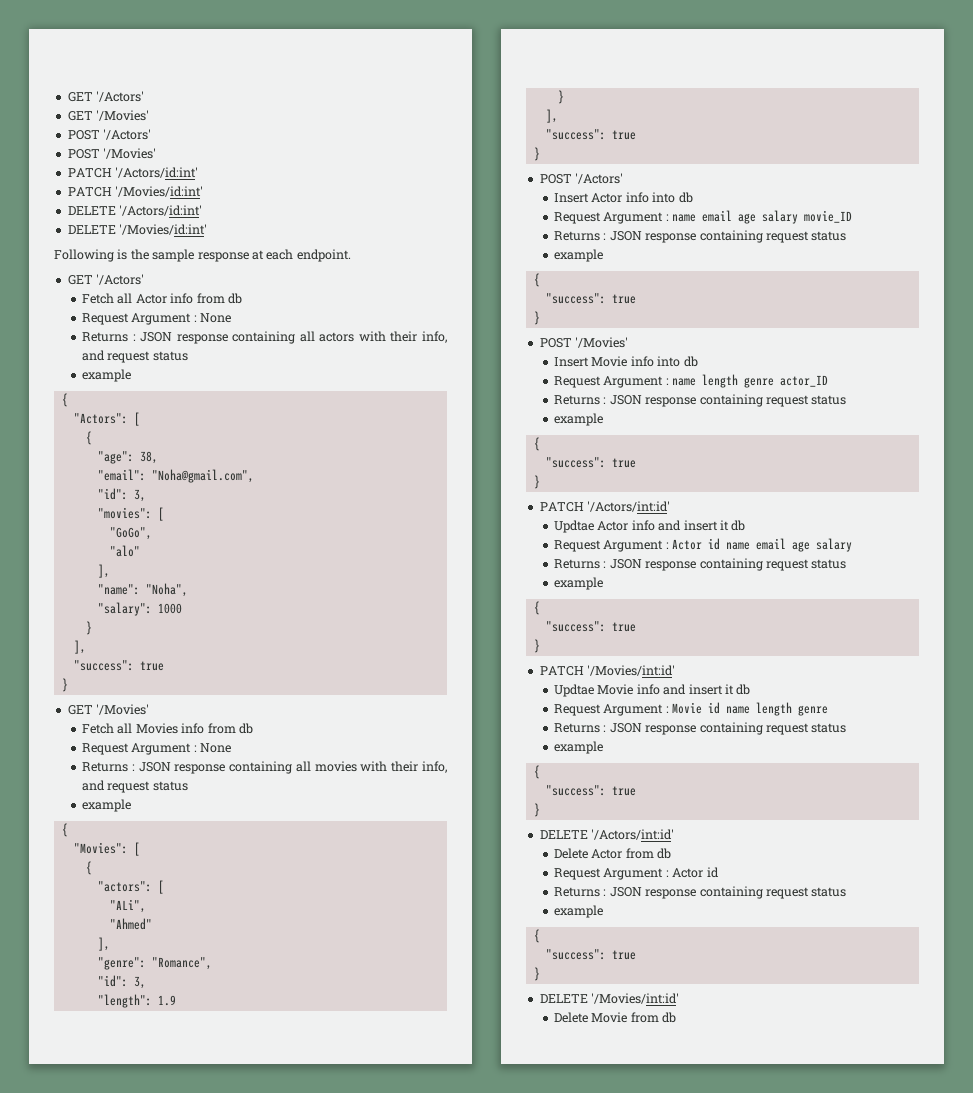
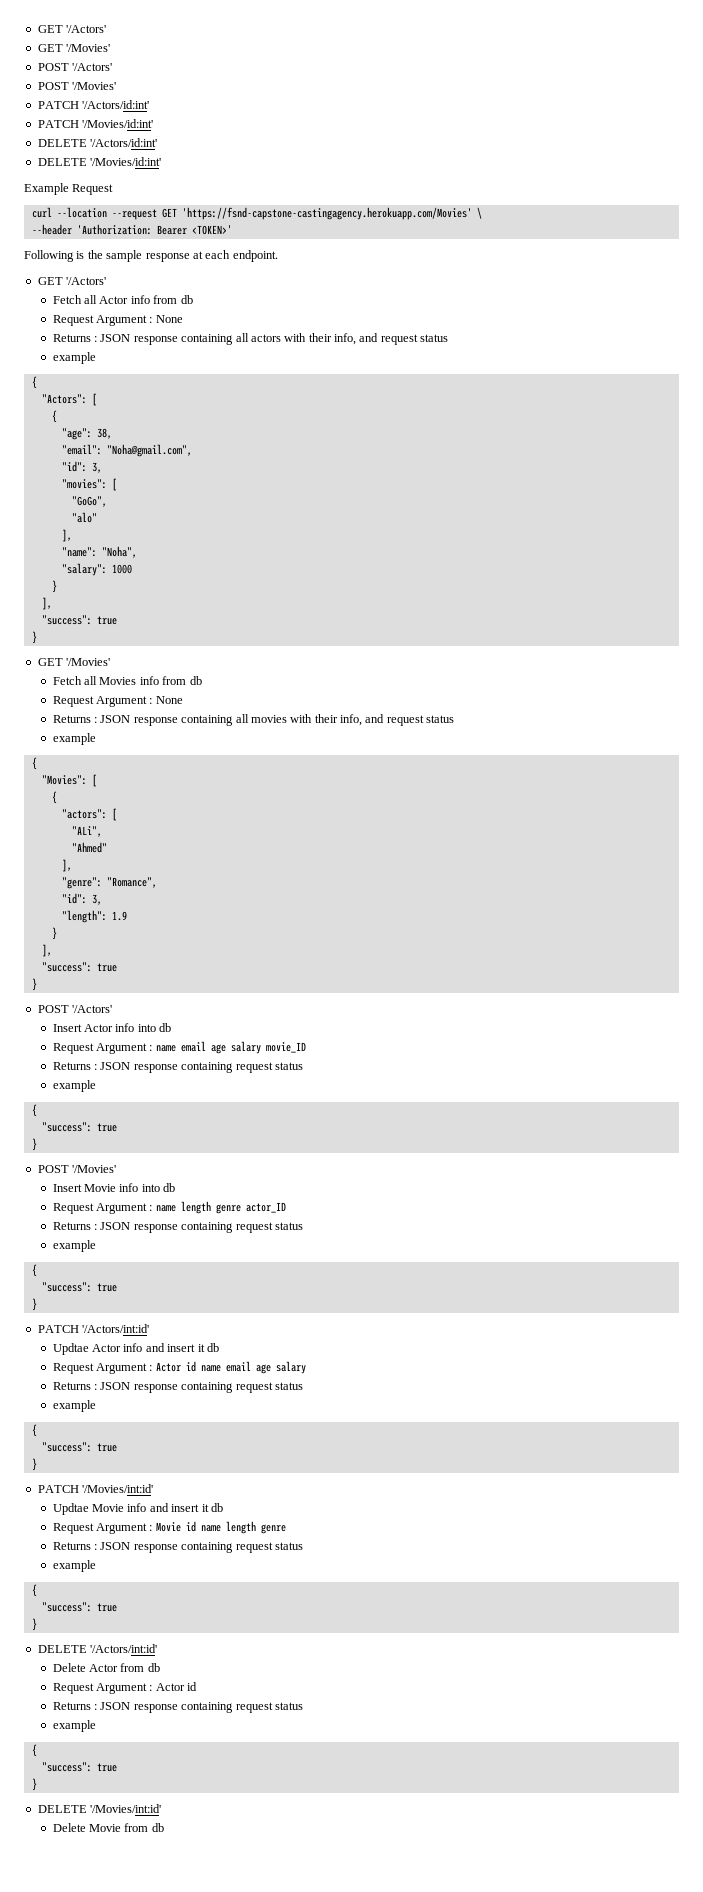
+ Example Request
+ curl --location --request GET 'https://fsnd-capstone-castingagency.herokuapp.com/Movies' \
+ --header 'Authorization: Bearer <TOKEN>'

